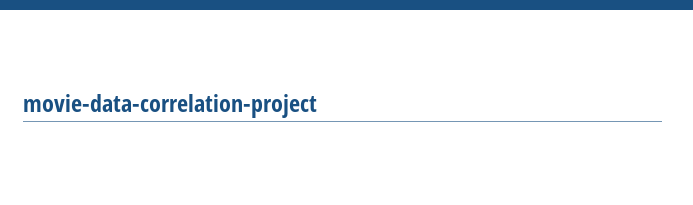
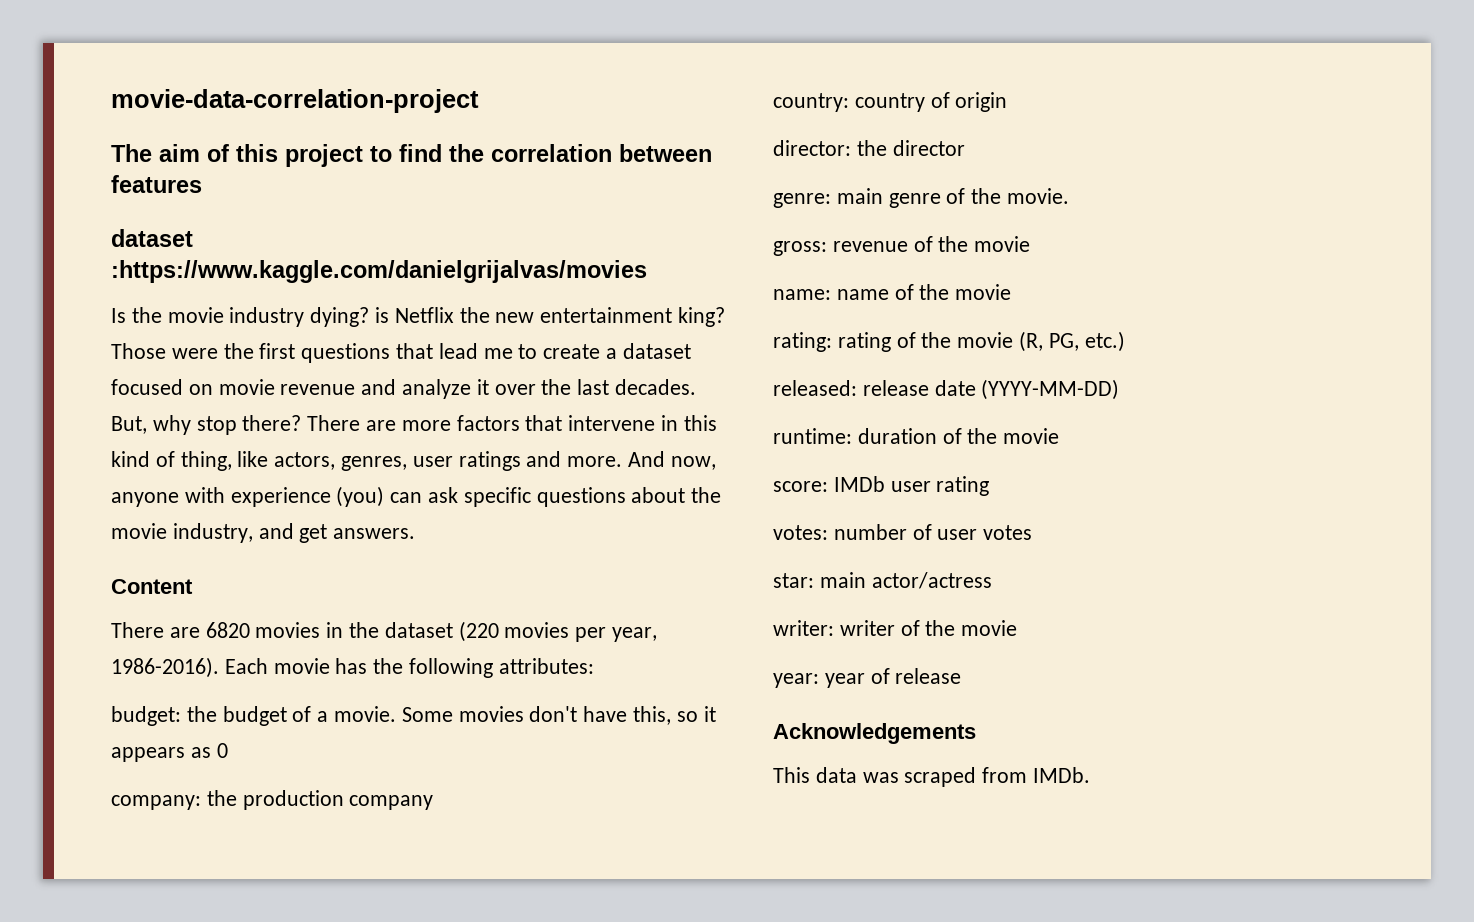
+ The aim of this project to find the correlation between features
+ dataset :https://www.kaggle.com/danielgrijalvas/movies
+ Is the movie industry dying? is Netflix the new entertainment king? Those were the first questions that lead me to create a dataset focused on movie revenue and analyze it over the last decades. But, why stop there? There are more factors that intervene in this kind of thing, like actors, genres, user ratings and more. And now, anyone with experience (you) can ask specific questions about the movie industry, and get answers.
+ Content
+ There are 6820 movies in the dataset (220 movies per year, 1986-2016). Each movie has the following attributes:
+ budget: the budget of a movie. Some movies don't have this, so it appears as 0
+ company: the production company
+ country: country of origin
+ director: the director
+ genre: main genre of the movie.
+ gross: revenue of the movie
+ name: name of the movie
+ rating: rating of the movie (R, PG, etc.)
+ released: release date (YYYY-MM-DD)
+ runtime: duration of the movie
+ score: IMDb user rating
+ votes: number of user votes
+ star: main actor/actress
+ writer: writer of the movie
+ year: year of release
+ Acknowledgements
+ This data was scraped from IMDb.

